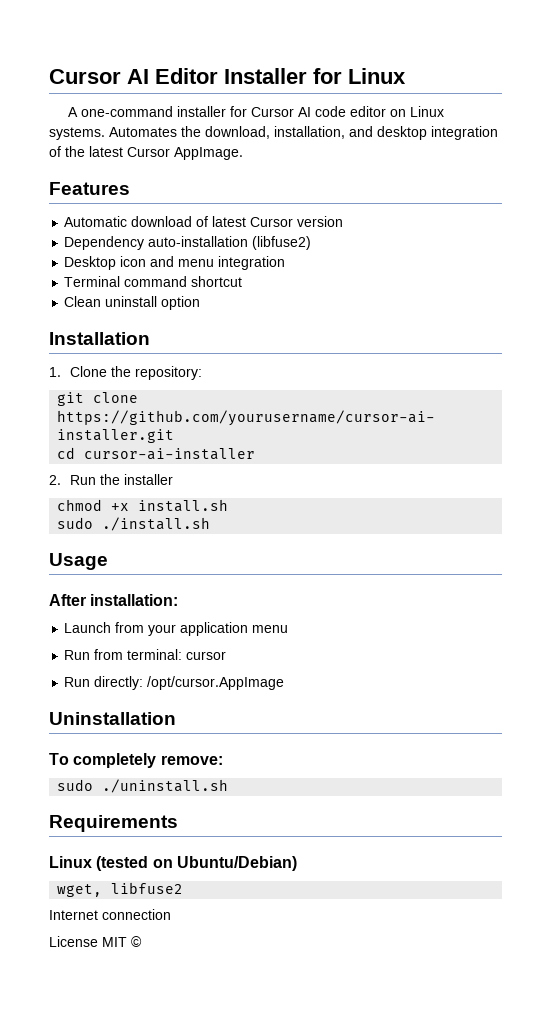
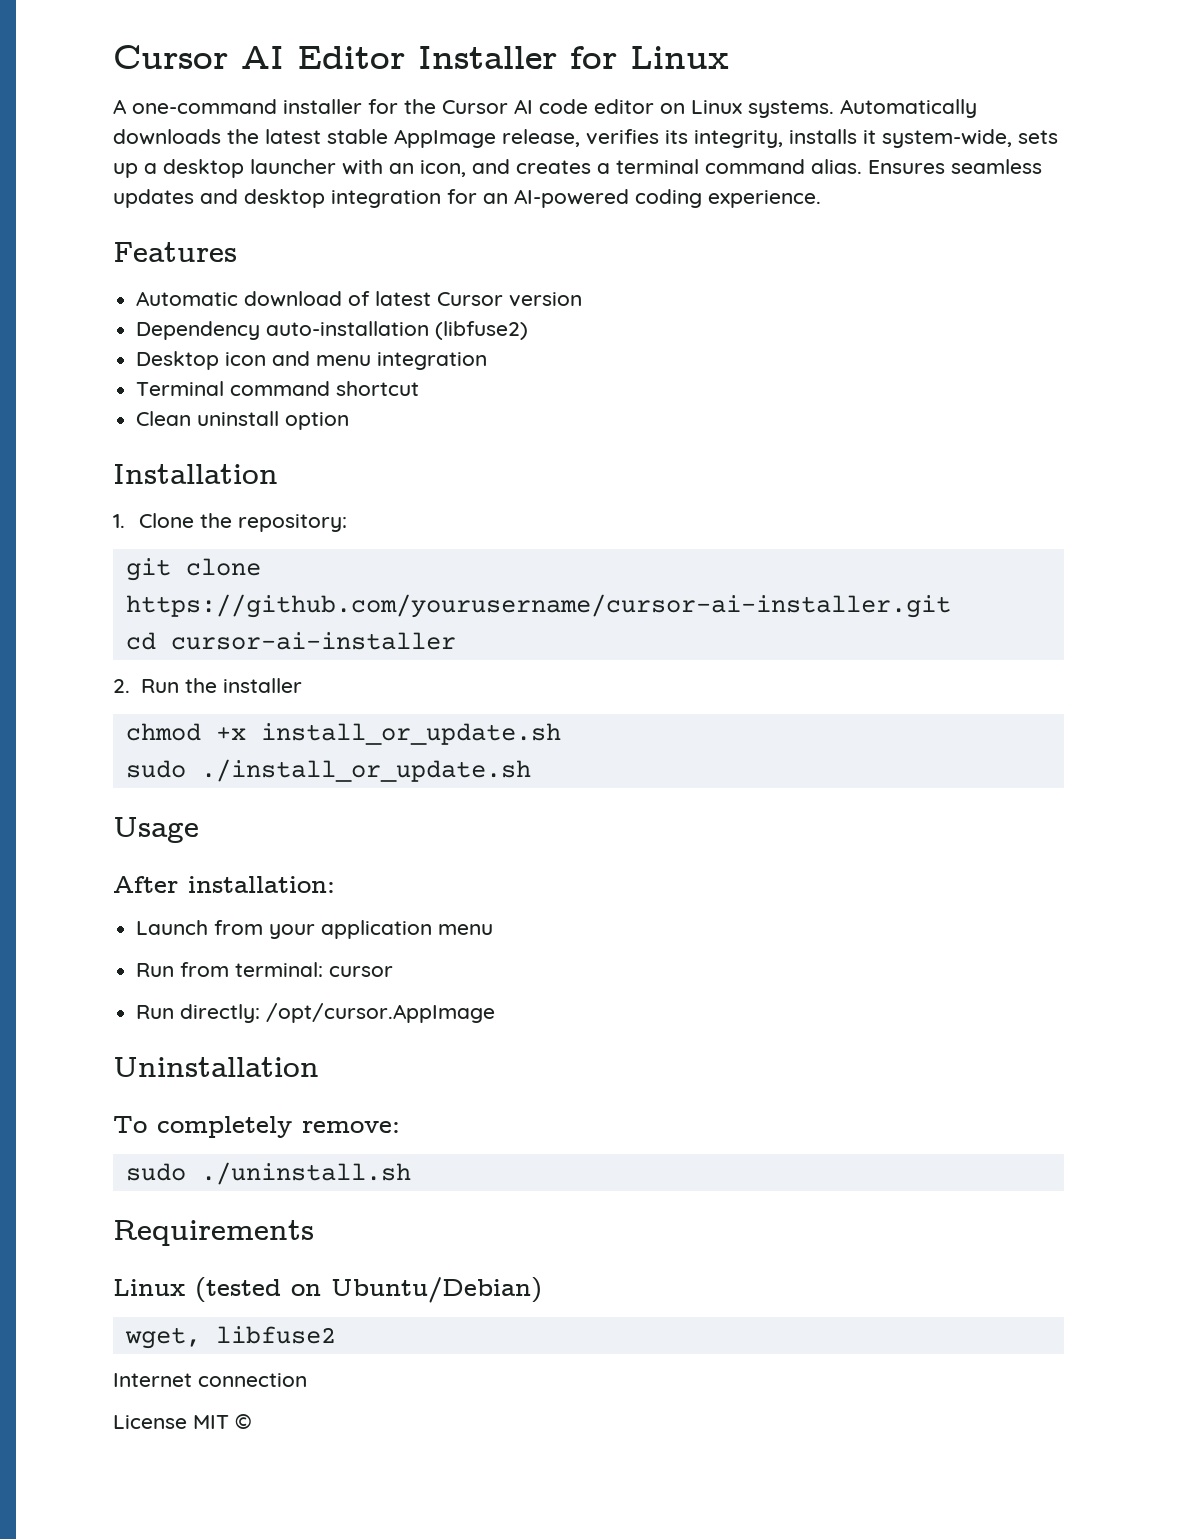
- A one-command installer for Cursor AI code editor on Linux systems.
+ A one-command installer for the Cursor AI code editor on Linux systems.
- Automates the download, installation, and desktop integration of the latest Cursor AppImage.
+ Automatically downloads the latest stable AppImage release, verifies its integrity, installs it system-wide, sets up a desktop launcher with an icon, and creates a terminal command alias. Ensures seamless updates and desktop integration for an AI-powered coding experience.
- chmod +x install.sh
- sudo ./install.sh
+ chmod +x install_or_update.sh
+ sudo ./install_or_update.sh

